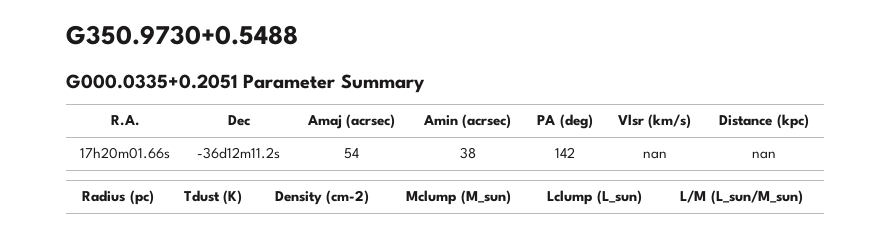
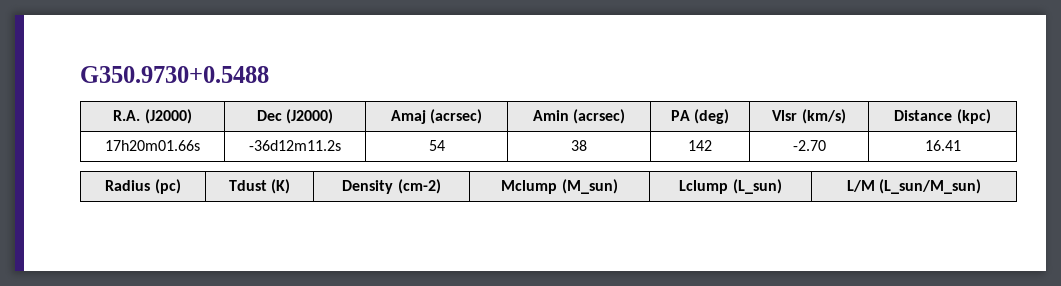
- G000.0335+0.2051 Parameter Summary
- R.A. | Dec | Amaj (acrsec) | Amin (acrsec) | PA (deg) | Vlsr (km/s) | Distance (kpc)
+ R.A. (J2000) | Dec (J2000) | Amaj (acrsec) | Amin (acrsec) | PA (deg) | Vlsr (km/s) | Distance (kpc)
- 17h20m01.66s | -36d12m11.2s | 54 | 38 | 142 | nan | nan
+ 17h20m01.66s | -36d12m11.2s | 54 | 38 | 142 | -2.70 | 16.41

